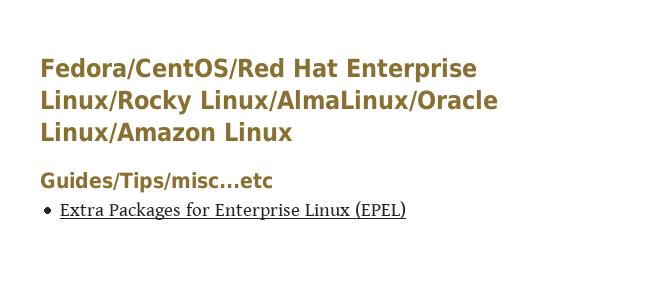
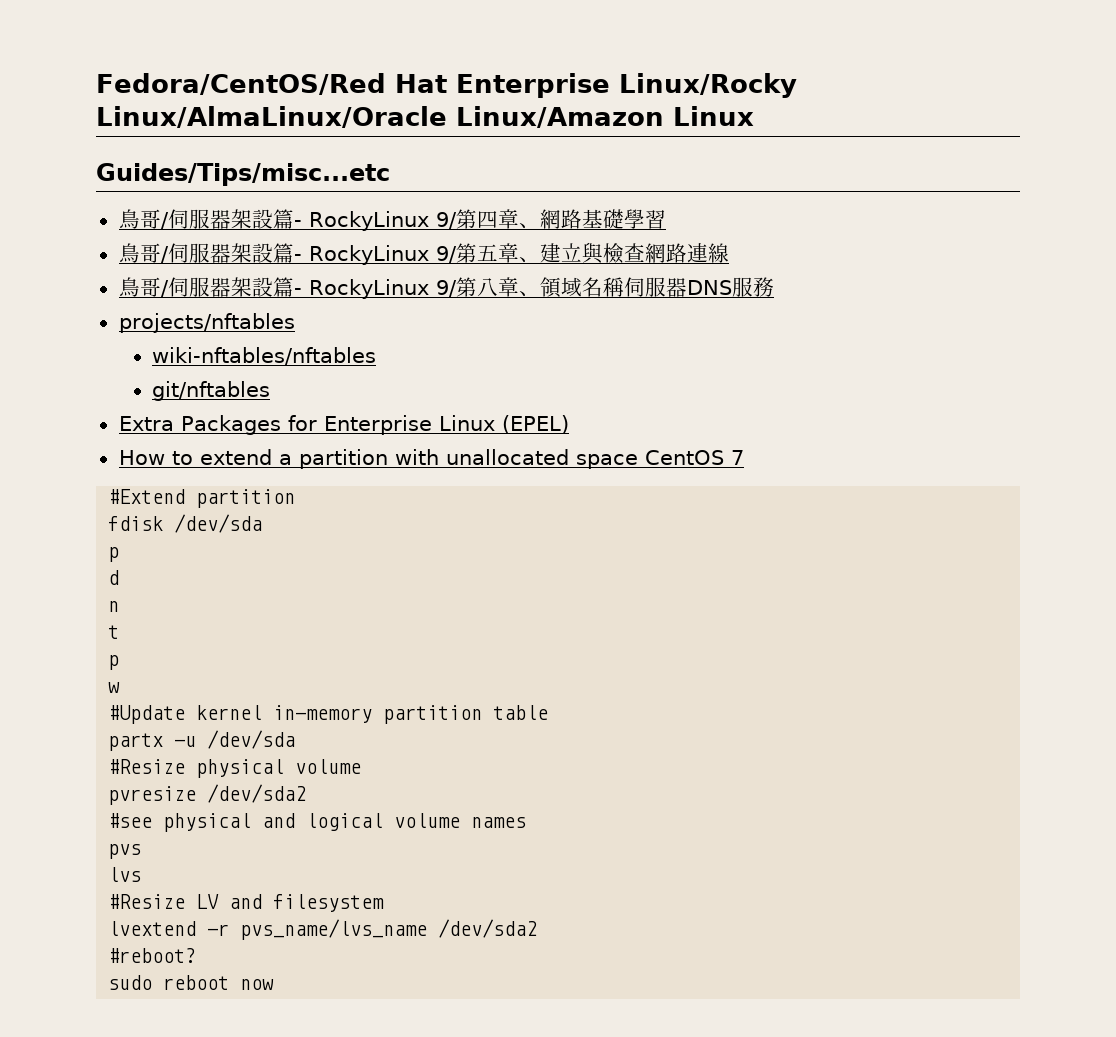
+ 鳥哥/伺服器架設篇- RockyLinux 9/第四章、網路基礎學習
+ 鳥哥/伺服器架設篇- RockyLinux 9/第五章、建立與檢查網路連線
+ 鳥哥/伺服器架設篇- RockyLinux 9/第八章、領域名稱伺服器DNS服務
+ projects/nftables
+ wiki-nftables/nftables
+ git/nftables
+ How to extend a partition with unallocated space CentOS 7
+ #Extend partition
+ fdisk /dev/sda
+ p
+ d
+ n
+ t
+ p
+ w
+ #Update kernel in-memory partition table
+ partx -u /dev/sda
+ #Resize physical volume
+ pvresize /dev/sda2
+ #see physical and logical volume names
+ pvs
+ lvs
+ #Resize LV and filesystem
+ lvextend -r pvs_name/lvs_name /dev/sda2
+ #reboot?
+ sudo reboot now

